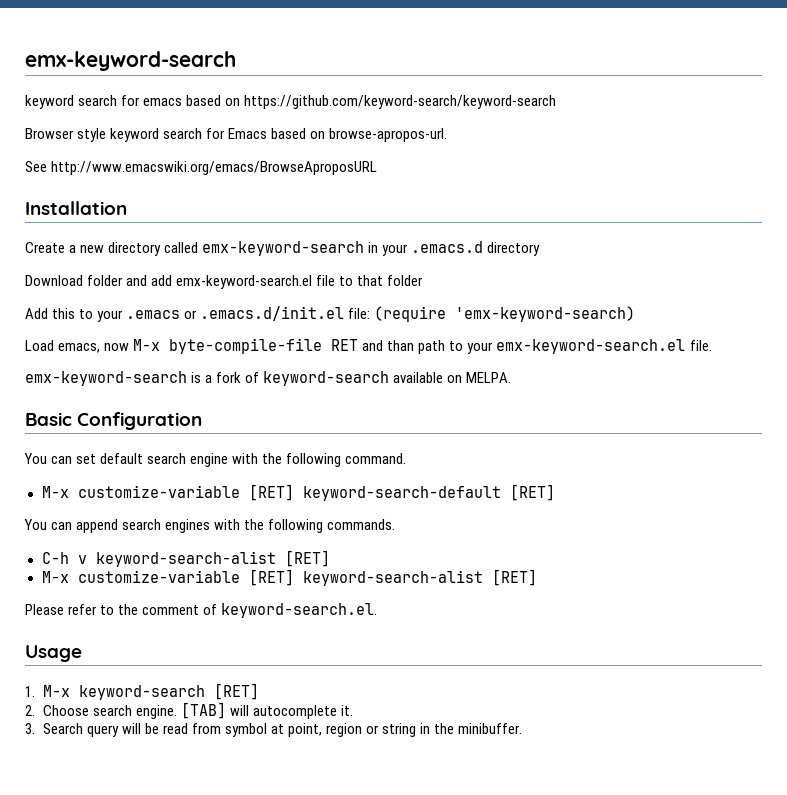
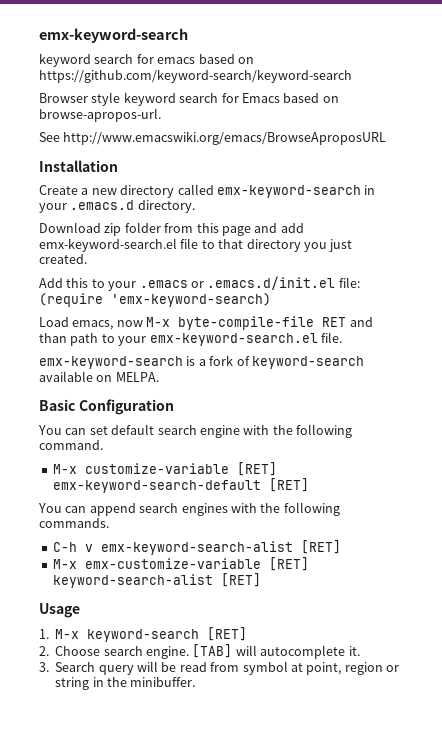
- Create a new directory called emx-keyword-search in your .emacs.d directory
+ Create a new directory called emx-keyword-search in your .emacs.d directory.
- Download folder and add emx-keyword-search.el file to that folder
+ Download zip folder from this page and add emx-keyword-search.el file to that directory you just created.
- M-x customize-variable [RET] keyword-search-default [RET]
+ M-x customize-variable [RET] emx-keyword-search-default [RET]
- C-h v keyword-search-alist [RET]
+ C-h v emx-keyword-search-alist [RET]
- M-x customize-variable [RET] keyword-search-alist [RET]
+ M-x emx-customize-variable [RET] keyword-search-alist [RET]
- Please refer to the comment of keyword-search.el.

